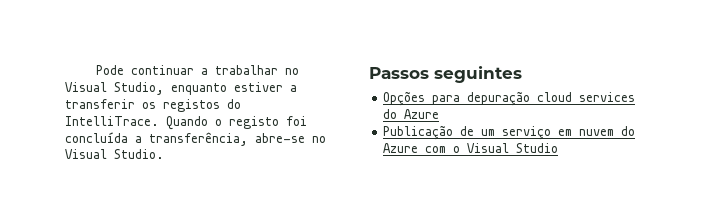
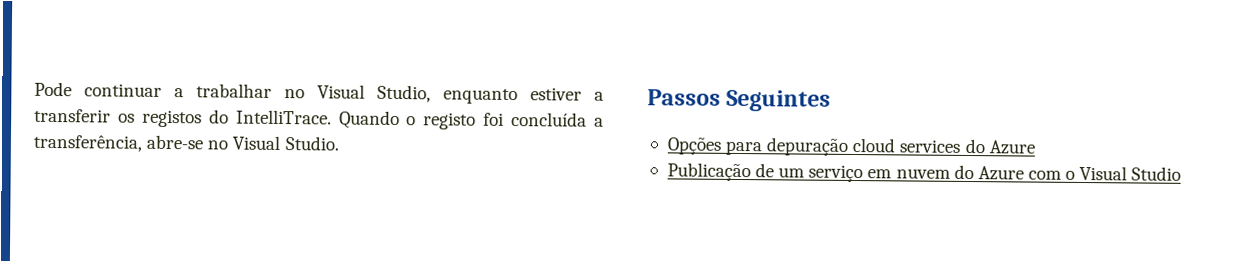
- Passos seguintes
+ Passos Seguintes

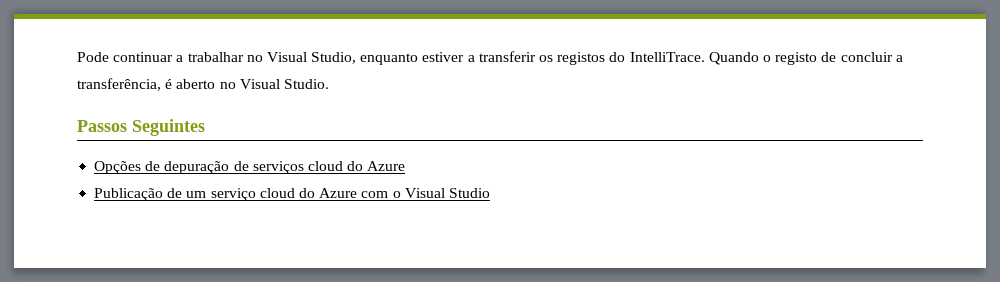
- Quando o registo foi concluída a transferência, abre-se no Visual Studio.
+ Quando o registo de concluir a transferência, é aberto no Visual Studio.
- Opções para depuração cloud services do Azure
+ Opções de depuração de serviços cloud do Azure
- Publicação de um serviço em nuvem do Azure com o Visual Studio
+ Publicação de um serviço cloud do Azure com o Visual Studio

